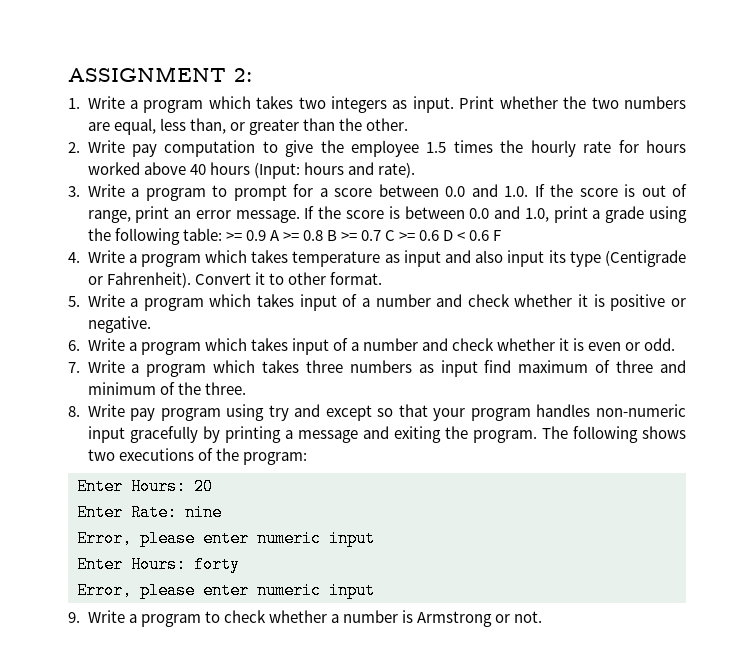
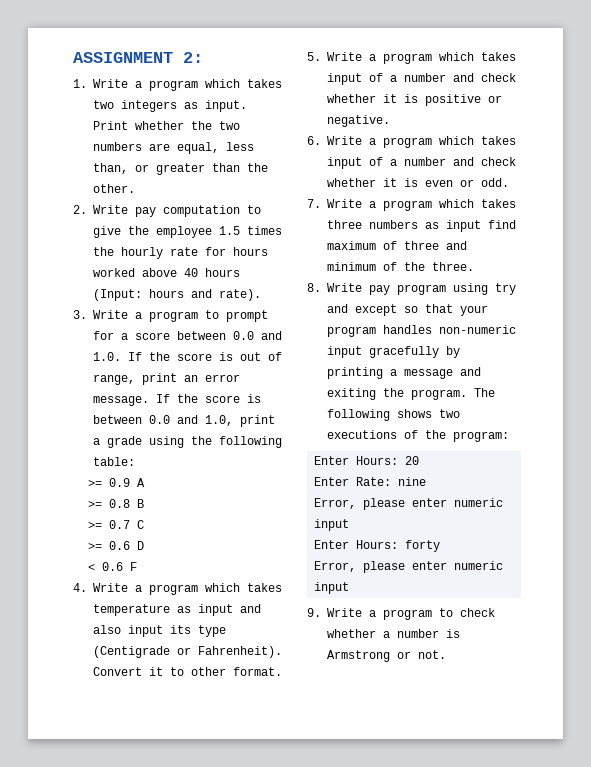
- If the score is between 0.0 and 1.0, print a grade using the following table: >= 0.9 A >= 0.8 B >= 0.7 C >= 0.6 D < 0.6 F
+ If the score is between 0.0 and 1.0, print a grade using the following table:
+ >= 0.9 A
+ >= 0.8 B
+ >= 0.7 C
+ >= 0.6 D
+ < 0.6 F

